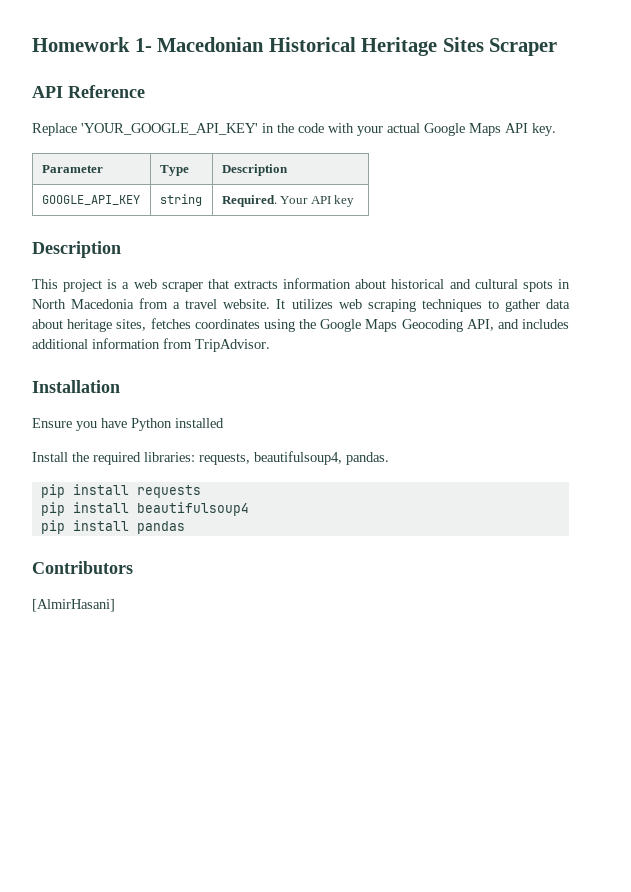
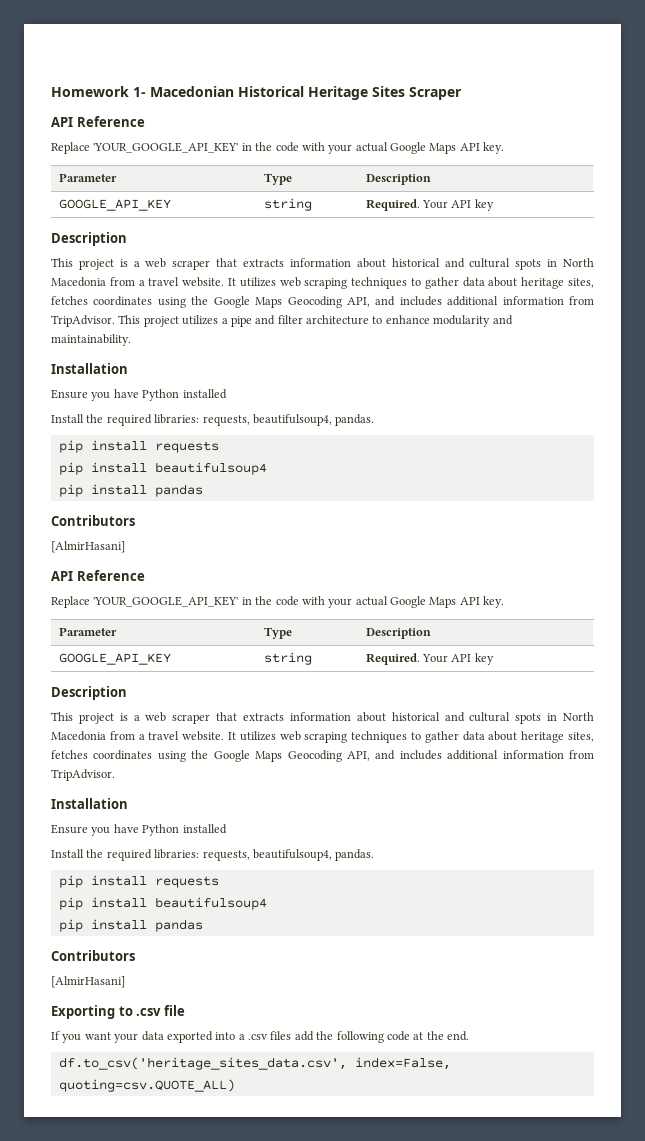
+ This project is a web scraper that extracts information about historical and cultural spots in North Macedonia from a travel website. It utilizes web scraping techniques to gather data about heritage sites, fetches coordinates using the Google Maps Geocoding API, and includes additional information from TripAdvisor. This project utilizes a pipe and filter architecture to enhance modularity and maintainability.
+ Installation
+ Ensure you have Python installed
+ Install the required libraries: requests, beautifulsoup4, pandas.
+ pip install requests
+ pip install beautifulsoup4
+ pip install pandas
+ Contributors
+ [AlmirHasani]
+ API Reference
+ Replace 'YOUR_GOOGLE_API_KEY' in the code with your actual Google Maps API key.
+ Parameter | Type | Description
+ GOOGLE_API_KEY | string | Required. Your API key
+ Description
+ Exporting to .csv file
+ If you want your data exported into a .csv files add the following code at the end.
+ df.to_csv('heritage_sites_data.csv', index=False, quoting=csv.QUOTE_ALL)

